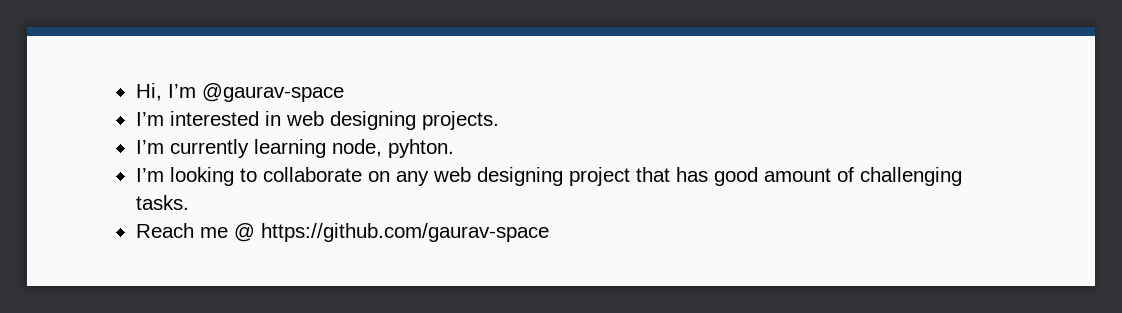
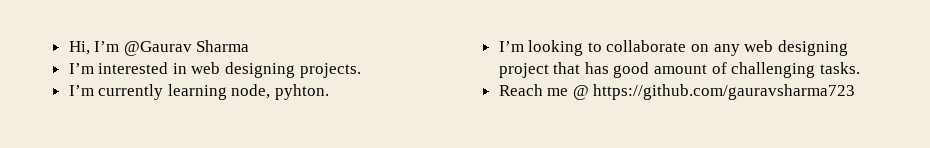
- Hi, I’m @gaurav-space
+ Hi, I’m @Gaurav Sharma
- Reach me @ https://github.com/gaurav-space
+ Reach me @ https://github.com/gauravsharma723

